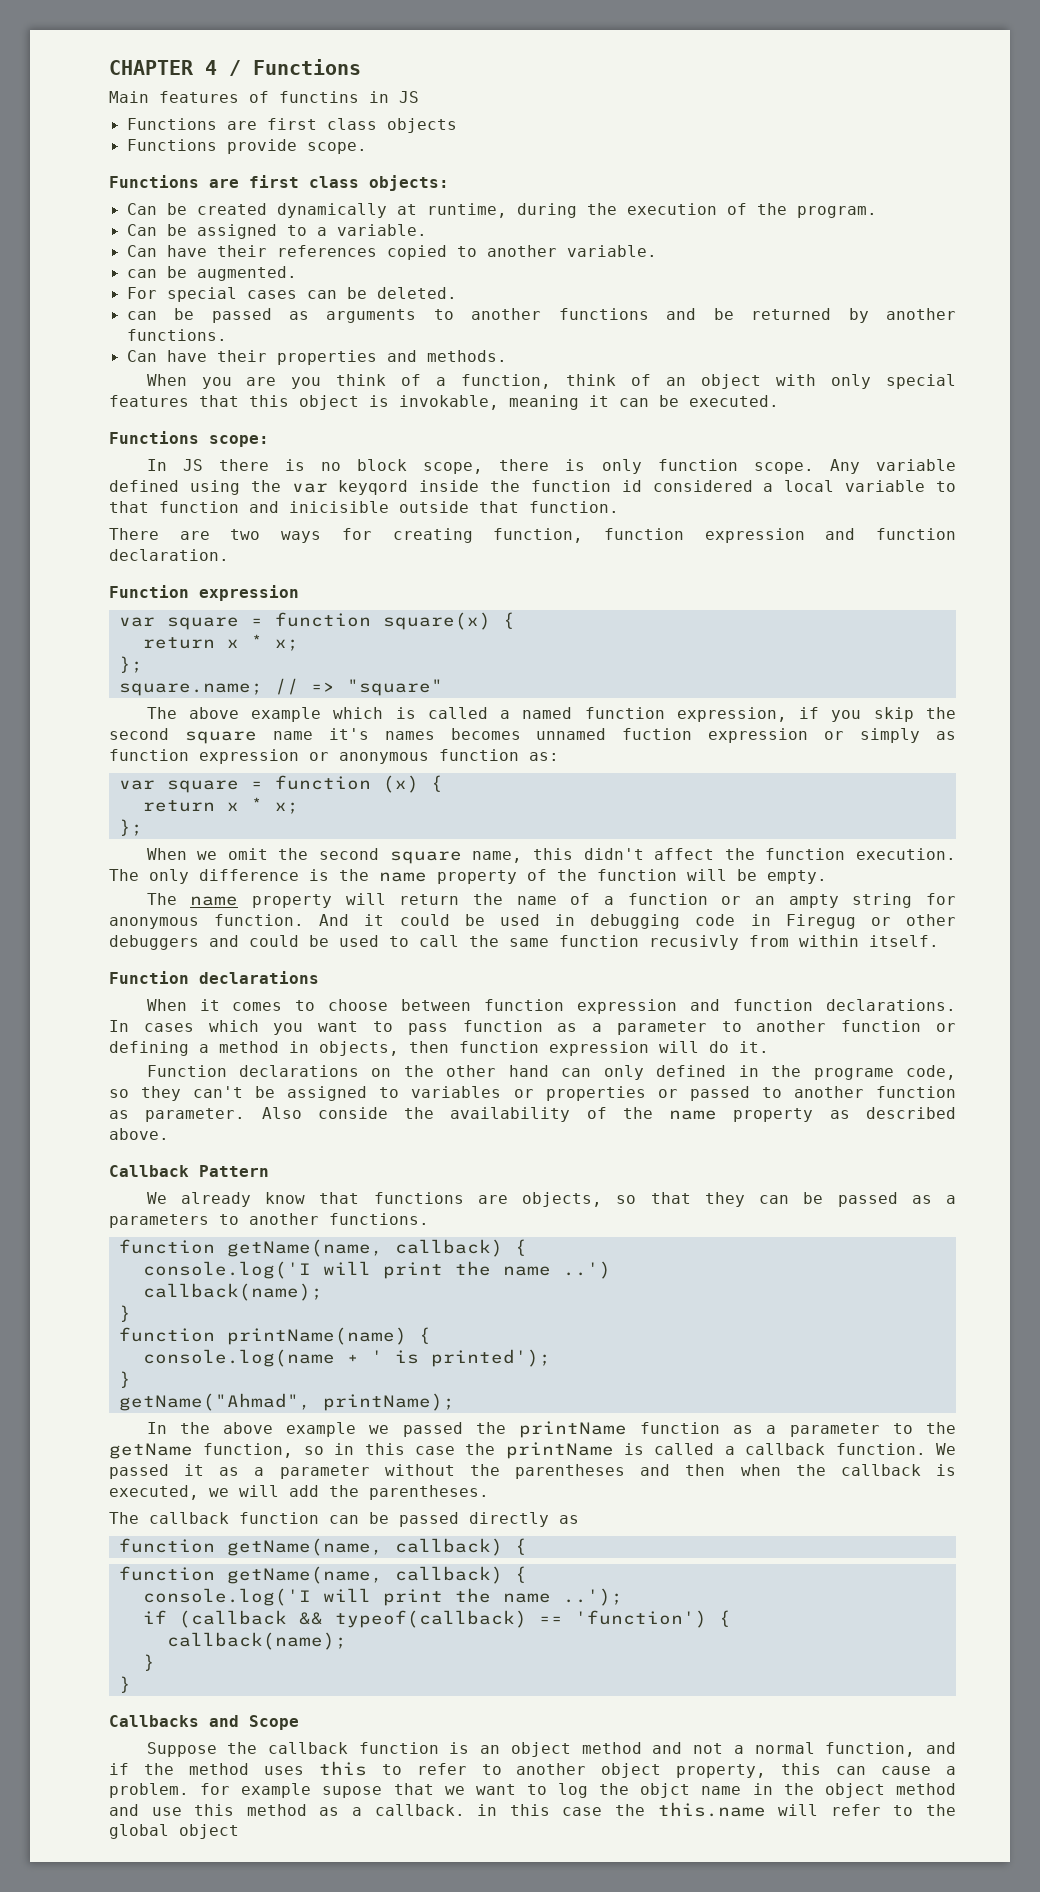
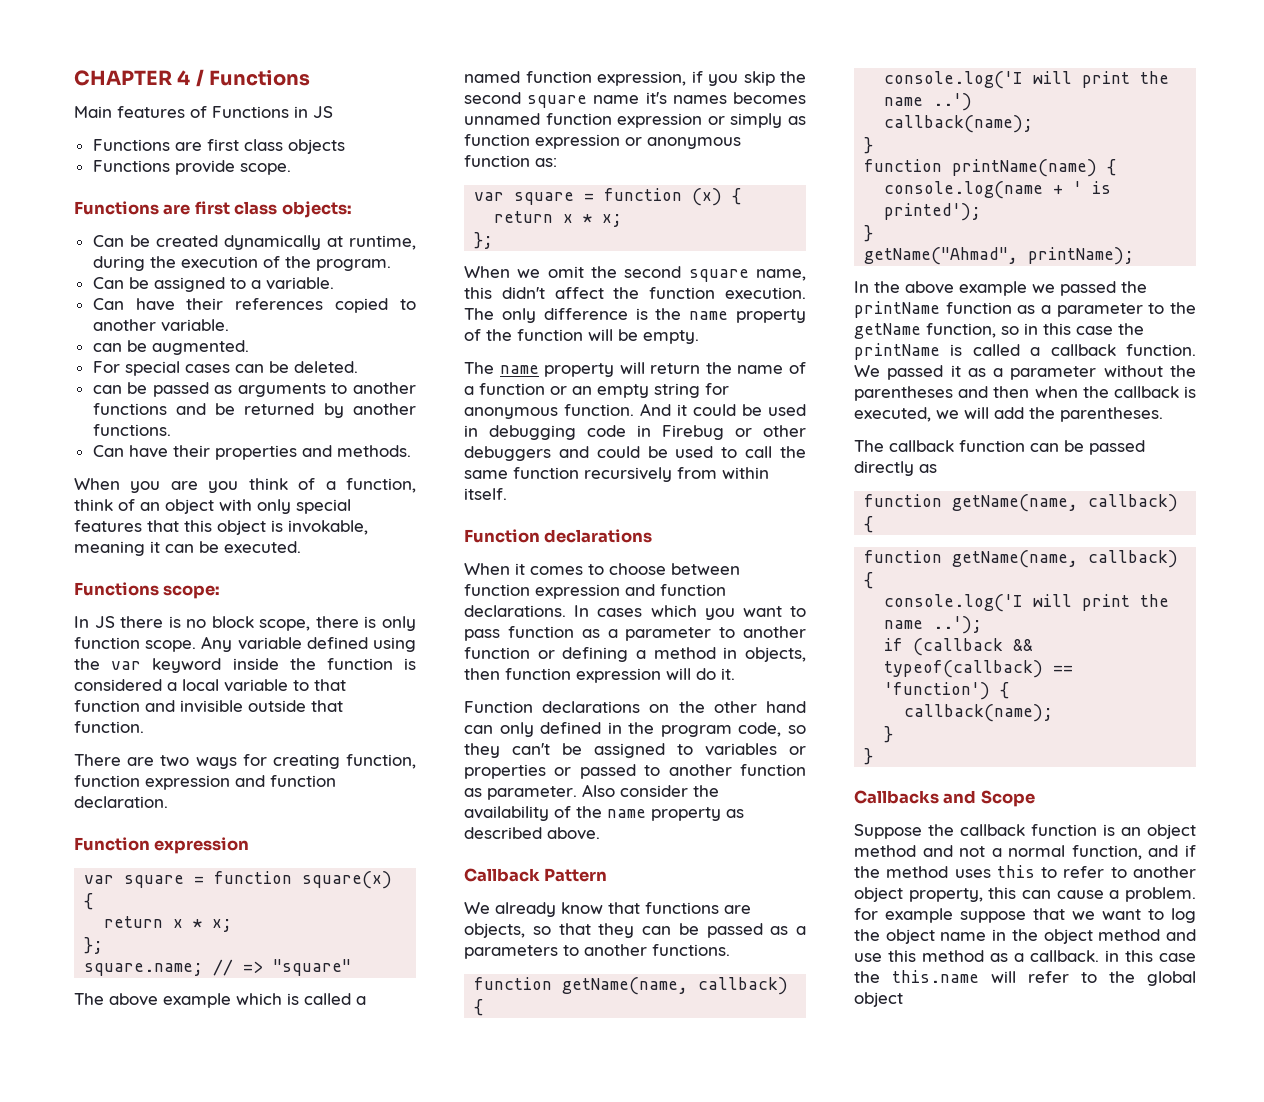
- Main features of functins in JS
+ Main features of Functions in JS
- Any variable defined using the var keyqord inside the function id considered a local variable to that function and inicisible outside that function.
+ Any variable defined using the var keyword inside the function is considered a local variable to that function and invisible outside that function.
- The above example which is called a named function expression, if you skip the second square name it's names becomes unnamed fuction expression or simply as function expression or anonymous function as:
+ The above example which is called a named function expression, if you skip the second square name it's names becomes unnamed function expression or simply as function expression or anonymous function as:
- The name property will return the name of a function or an ampty string for anonymous function.
+ The name property will return the name of a function or an empty string for anonymous function.
- And it could be used in debugging code in Firegug or other debuggers and could be used to call the same function recusivly from within itself.
+ And it could be used in debugging code in Firebug or other debuggers and could be used to call the same function recursively from within itself.
- Function declarations on the other hand can only defined in the programe code, so they can't be assigned to variables or properties or passed to another function as parameter.
+ Function declarations on the other hand can only defined in the program code, so they can't be assigned to variables or properties or passed to another function as parameter.
- Also conside the availability of the name property as described above.
+ Also consider the availability of the name property as described above.
- Suppose the callback function is an object method and not a normal function, and if the method uses this to refer to another object property, this can cause a problem. for example supose that we want to log the objct name in the object method and use this method as a callback. in this case the this.name will refer to the global object
+ Suppose the callback function is an object method and not a normal function, and if the method uses this to refer to another object property, this can cause a problem. for example suppose that we want to log the object name in the object method and use this method as a callback. in this case the this.name will refer to the global object

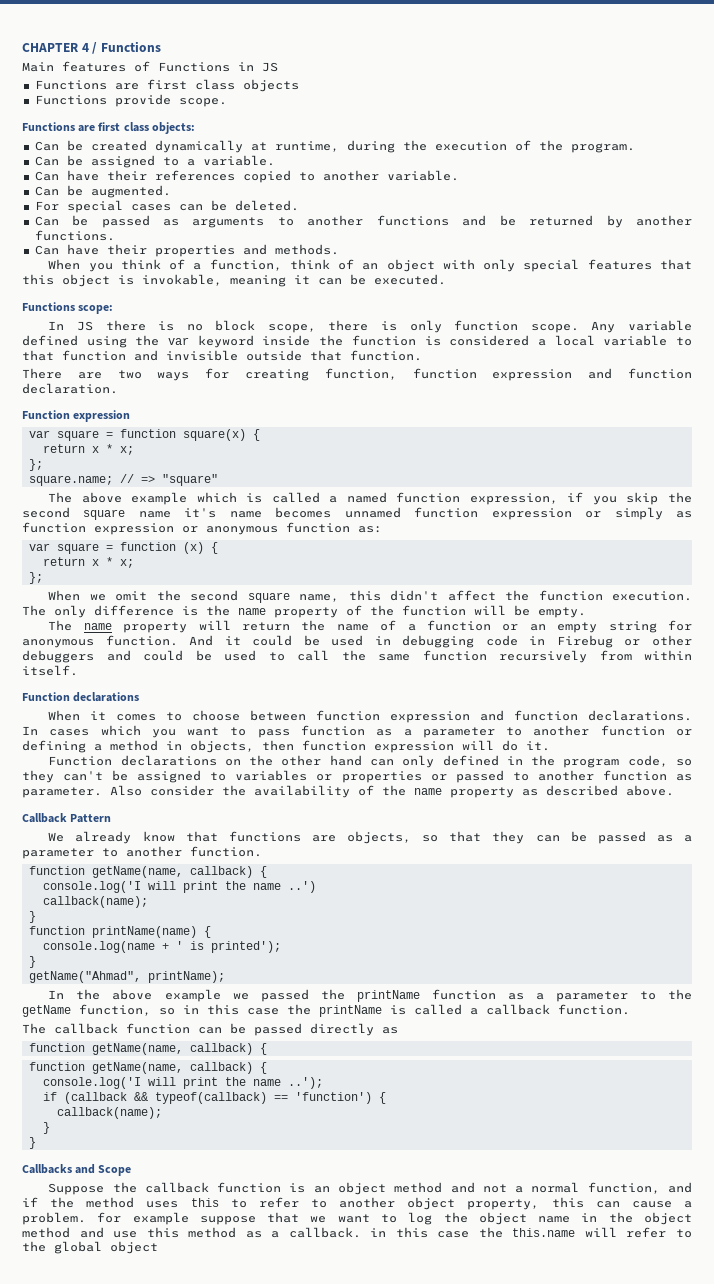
- can be augmented.
+ Can be augmented.
- can be passed as arguments to another functions and be returned by another functions.
+ Can be passed as arguments to another functions and be returned by another functions.
- When you are you think of a function, think of an object with only special features that this object is invokable, meaning it can be executed.
+ When you think of a function, think of an object with only special features that this object is invokable, meaning it can be executed.
- The above example which is called a named function expression, if you skip the second square name it's names becomes unnamed function expression or simply as function expression or anonymous function as:
+ The above example which is called a named function expression, if you skip the second square name it's name becomes unnamed function expression or simply as function expression or anonymous function as:
- We already know that functions are objects, so that they can be passed as a parameters to another functions.
+ We already know that functions are objects, so that they can be passed as a parameter to another function.
- We passed it as a parameter without the parentheses and then when the callback is executed, we will add the parentheses.

